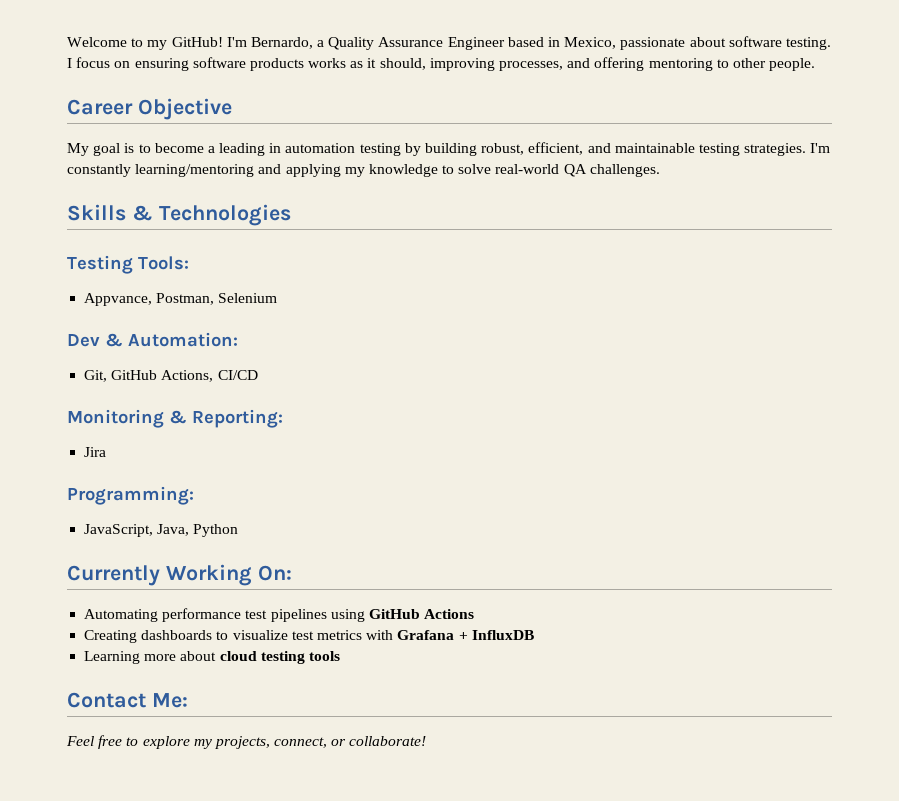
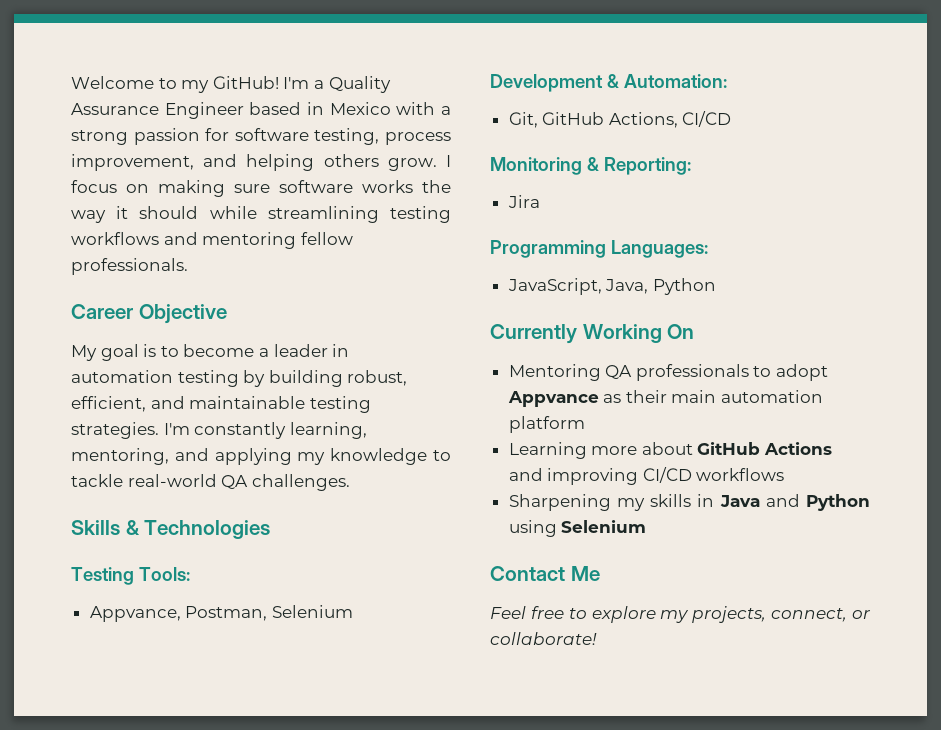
- I'm Bernardo, a Quality Assurance Engineer based in Mexico, passionate about software testing. I focus on ensuring software products works as it should, improving processes, and offering mentoring to other people.
+ I'm a Quality Assurance Engineer based in Mexico with a strong passion for software testing, process improvement, and helping others grow. I focus on making sure software works the way it should while streamlining testing workflows and mentoring fellow professionals.
- My goal is to become a leading in automation testing by building robust, efficient, and maintainable testing strategies.
+ My goal is to become a leader in automation testing by building robust, efficient, and maintainable testing strategies.
- I'm constantly learning/mentoring and applying my knowledge to solve real-world QA challenges.
+ I'm constantly learning, mentoring, and applying my knowledge to tackle real-world QA challenges.
- Dev & Automation:
+ Development & Automation:
- Programming:
+ Programming Languages:
- Currently Working On:
- Automating performance test pipelines using GitHub Actions
- Creating dashboards to visualize test metrics with Grafana + InfluxDB
- Learning more about cloud testing tools
+ Currently Working On
+ Mentoring QA professionals to adopt Appvance as their main automation platform
+ Learning more about GitHub Actions and improving CI/CD workflows
+ Sharpening my skills in Java and Python using Selenium
- Contact Me:
+ Contact Me

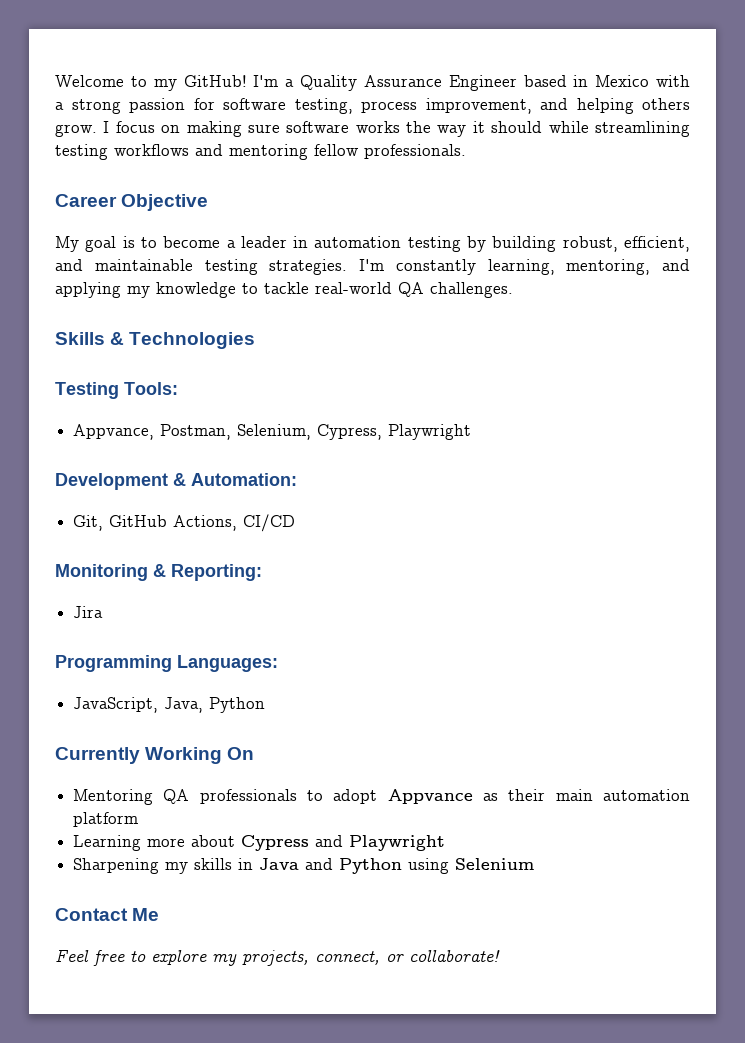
- Appvance, Postman, Selenium
+ Appvance, Postman, Selenium, Cypress, Playwright
- Learning more about GitHub Actions and improving CI/CD workflows
+ Learning more about Cypress and Playwright

